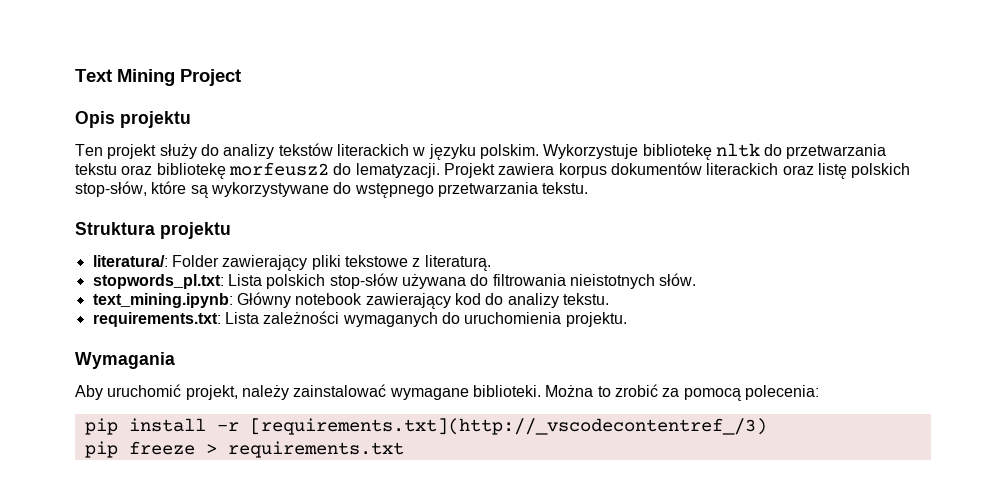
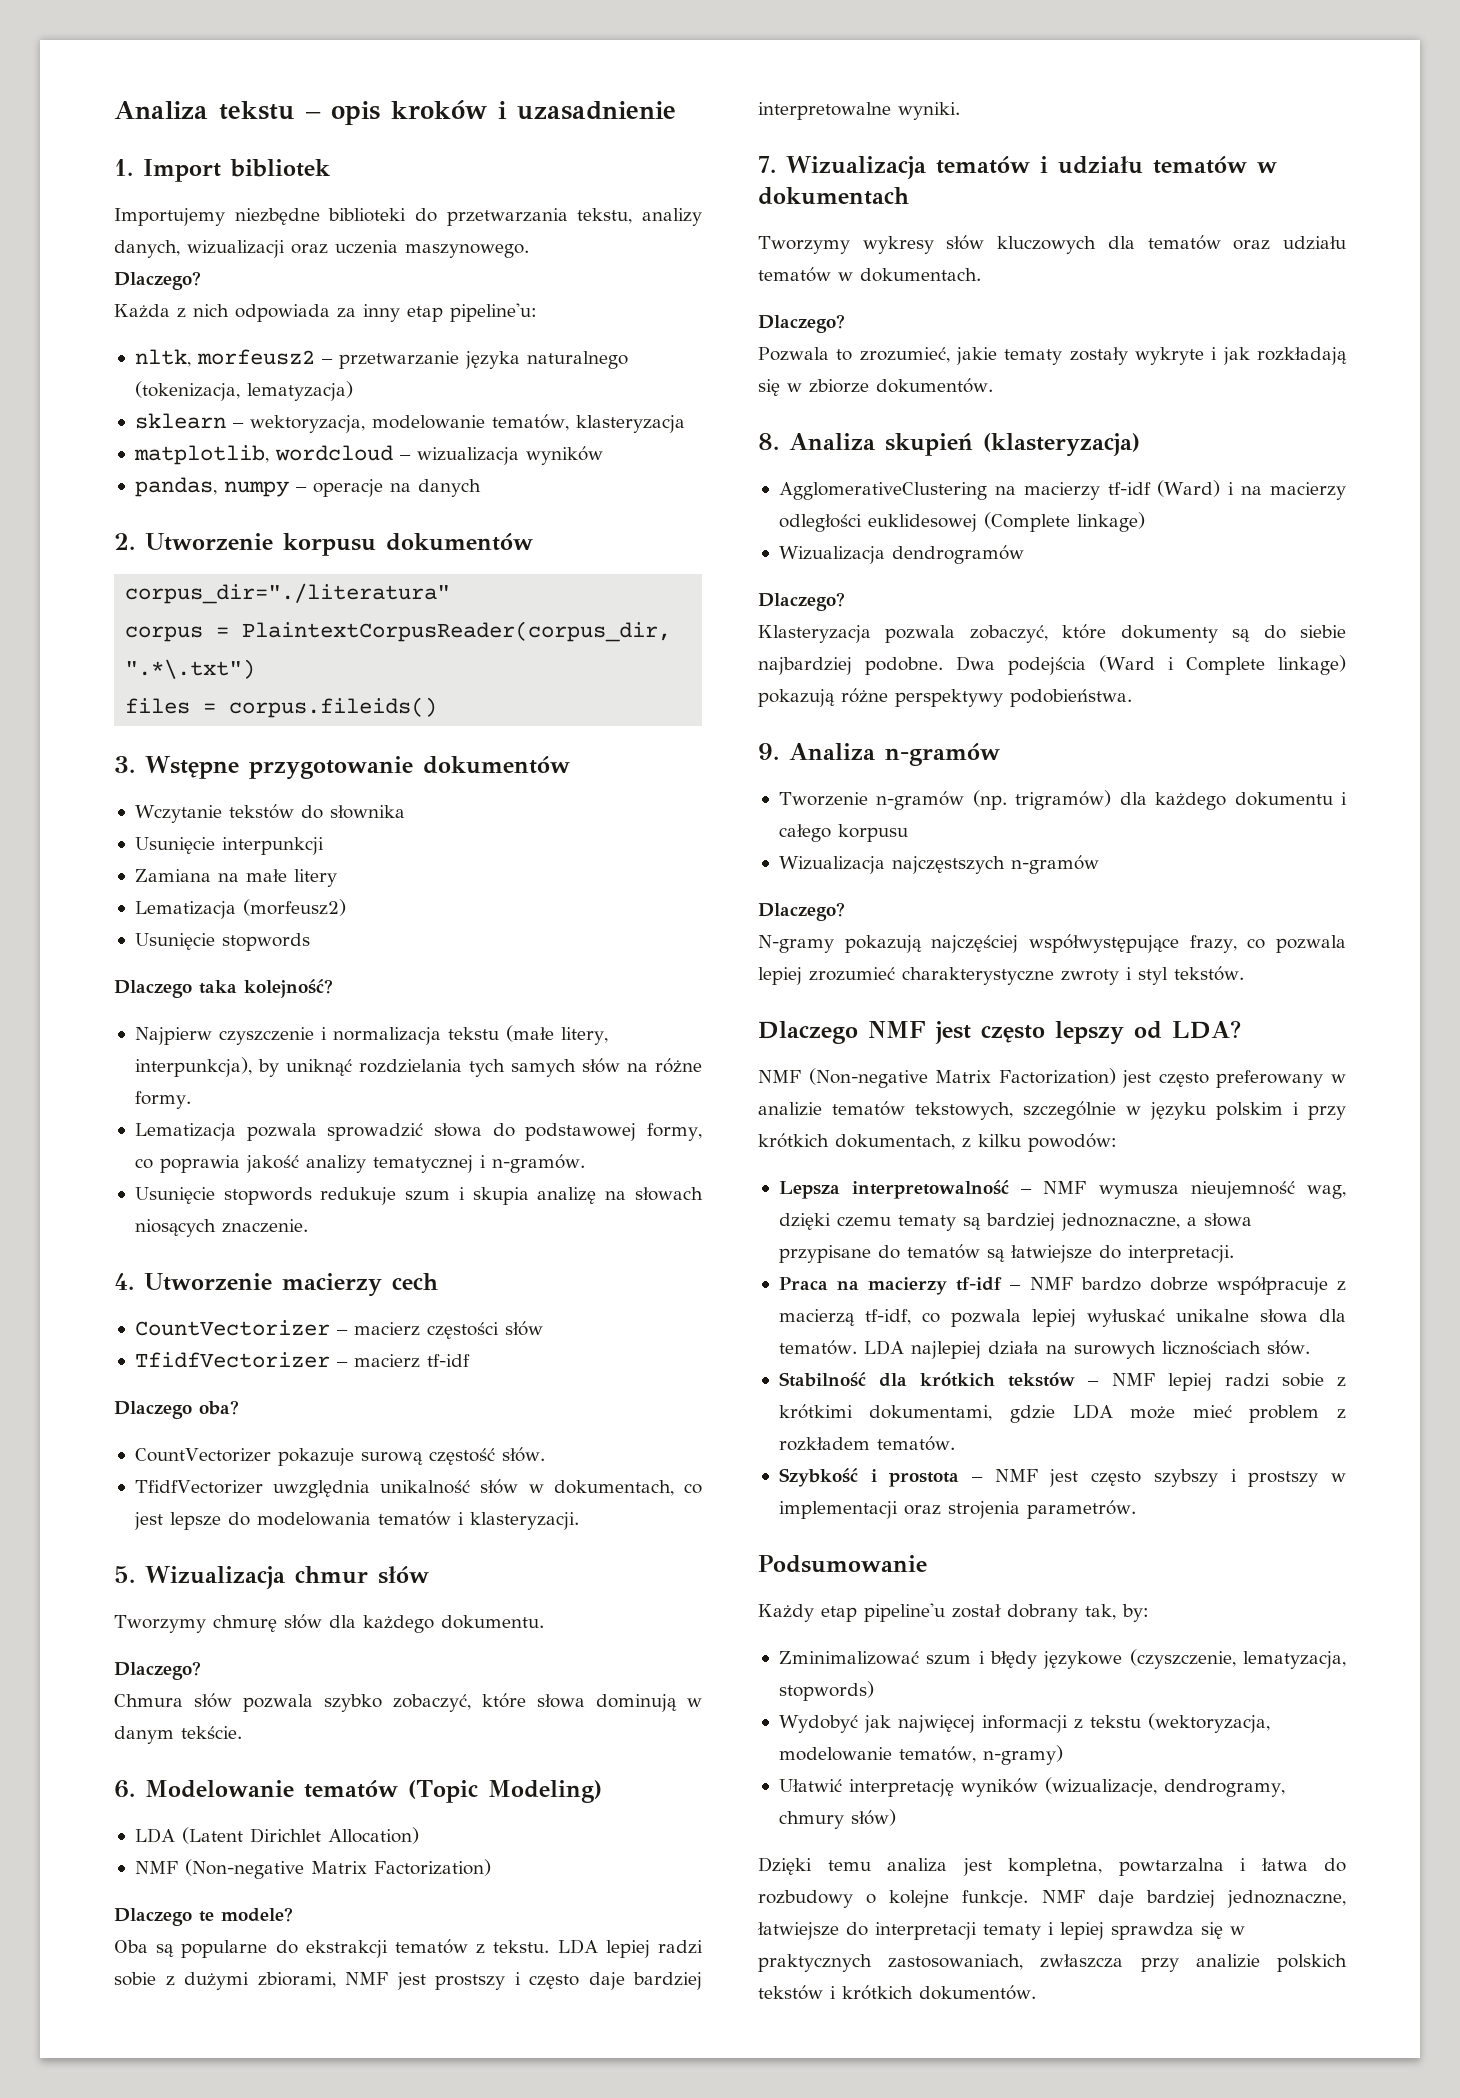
- Text Mining Project
- Opis projektu
- Ten projekt służy do analizy tekstów literackich w języku polskim. Wykorzystuje bibliotekę nltk do przetwarzania tekstu oraz bibliotekę morfeusz2 do lematyzacji. Projekt zawiera korpus dokumentów literackich oraz listę polskich stop-słów, które są wykorzystywane do wstępnego przetwarzania tekstu.
- Struktura projektu
- literatura/: Folder zawierający pliki tekstowe z literaturą.
- stopwords_pl.txt: Lista polskich stop-słów używana do filtrowania nieistotnych słów.
- text_mining.ipynb: Główny notebook zawierający kod do analizy tekstu.
- requirements.txt: Lista zależności wymaganych do uruchomienia projektu.
- Wymagania
- Aby uruchomić projekt, należy zainstalować wymagane biblioteki. Można to zrobić za pomocą polecenia:
- pip install -r [requirements.txt](http://_vscodecontentref_/3)
- pip freeze > requirements.txt
+ Analiza tekstu – opis kroków i uzasadnienie
+ 1. Import bibliotek
+ Importujemy niezbędne biblioteki do przetwarzania tekstu, analizy danych, wizualizacji oraz uczenia maszynowego.
+ Dlaczego?
+ Każda z nich odpowiada za inny etap pipeline'u:
+ nltk, morfeusz2 – przetwarzanie języka naturalnego (tokenizacja, lematyzacja)
+ sklearn – wektoryzacja, modelowanie tematów, klasteryzacja
+ matplotlib, wordcloud – wizualizacja wyników
+ pandas, numpy – operacje na danych
+ 2. Utworzenie korpusu dokumentów
+ corpus_dir="./literatura"
+ corpus = PlaintextCorpusReader(corpus_dir, ".*\.txt")
+ files = corpus.fileids()
+ 3. Wstępne przygotowanie dokumentów
+ Wczytanie tekstów do słownika
+ Usunięcie interpunkcji
+ Zamiana na małe litery
+ Lematizacja (morfeusz2)
+ Usunięcie stopwords
+ Dlaczego taka kolejność?
+ Najpierw czyszczenie i normalizacja tekstu (małe litery, interpunkcja), by uniknąć rozdzielania tych samych słów na różne formy.
+ Lematizacja pozwala sprowadzić słowa do podstawowej formy, co poprawia jakość analizy tematycznej i n-gramów.
+ Usunięcie stopwords redukuje szum i skupia analizę na słowach niosących znaczenie.
+ 4. Utworzenie macierzy cech
+ CountVectorizer – macierz częstości słów
+ TfidfVectorizer – macierz tf-idf
+ Dlaczego oba?
+ CountVectorizer pokazuje surową częstość słów.
+ TfidfVectorizer uwzględnia unikalność słów w dokumentach, co jest lepsze do modelowania tematów i klasteryzacji.
+ 5. Wizualizacja chmur słów
+ Tworzymy chmurę słów dla każdego dokumentu.
+ Dlaczego?
+ Chmura słów pozwala szybko zobaczyć, które słowa dominują w danym tekście.
+ 6. Modelowanie tematów (Topic Modeling)
+ LDA (Latent Dirichlet Allocation)
+ NMF (Non-negative Matrix Factorization)
+ Dlaczego te modele?
+ Oba są popularne do ekstrakcji tematów z tekstu. LDA lepiej radzi sobie z dużymi zbiorami, NMF jest prostszy i często daje bardziej interpretowalne wyniki.
+ 7. Wizualizacja tematów i udziału tematów w dokumentach
+ Tworzymy wykresy słów kluczowych dla tematów oraz udziału tematów w dokumentach.
+ Dlaczego?
+ Pozwala to zrozumieć, jakie tematy zostały wykryte i jak rozkładają się w zbiorze dokumentów.
+ 8. Analiza skupień (klasteryzacja)
+ AgglomerativeClustering na macierzy tf-idf (Ward) i na macierzy odległości euklidesowej (Complete linkage)
+ Wizualizacja dendrogramów
+ Dlaczego?
+ Klasteryzacja pozwala zobaczyć, które dokumenty są do siebie najbardziej podobne. Dwa podejścia (Ward i Complete linkage) pokazują różne perspektywy podobieństwa.
+ 9. Analiza n-gramów
+ Tworzenie n-gramów (np. trigramów) dla każdego dokumentu i całego korpusu
+ Wizualizacja najczęstszych n-gramów
+ Dlaczego?
+ N-gramy pokazują najczęściej współwystępujące frazy, co pozwala lepiej zrozumieć charakterystyczne zwroty i styl tekstów.
+ Dlaczego NMF jest często lepszy od LDA?
+ NMF (Non-negative Matrix Factorization) jest często preferowany w analizie tematów tekstowych, szczególnie w języku polskim i przy krótkich dokumentach, z kilku powodów:
+ Lepsza interpretowalność – NMF wymusza nieujemność wag, dzięki czemu tematy są bardziej jednoznaczne, a słowa przypisane do tematów są łatwiejsze do interpretacji.
+ Praca na macierzy tf-idf – NMF bardzo dobrze współpracuje z macierzą tf-idf, co pozwala lepiej wyłuskać unikalne słowa dla tematów. LDA najlepiej działa na surowych licznościach słów.
+ Stabilność dla krótkich tekstów – NMF lepiej radzi sobie z krótkimi dokumentami, gdzie LDA może mieć problem z rozkładem tematów.
+ Szybkość i prostota – NMF jest często szybszy i prostszy w implementacji oraz strojenia parametrów.
+ Podsumowanie
+ Każdy etap pipeline'u został dobrany tak, by:
+ Zminimalizować szum i błędy językowe (czyszczenie, lematyzacja, stopwords)
+ Wydobyć jak najwięcej informacji z tekstu (wektoryzacja, modelowanie tematów, n-gramy)
+ Ułatwić interpretację wyników (wizualizacje, dendrogramy, chmury słów)
+ Dzięki temu analiza jest kompletna, powtarzalna i łatwa do rozbudowy o kolejne funkcje. NMF daje bardziej jednoznaczne, łatwiejsze do interpretacji tematy i lepiej sprawdza się w praktycznych zastosowaniach, zwłaszcza przy analizie polskich tekstów i krótkich dokumentów.

